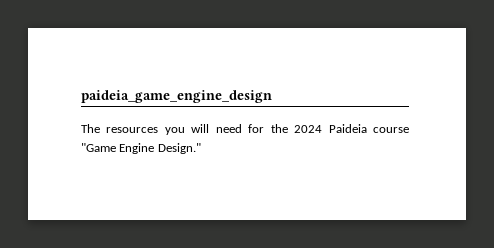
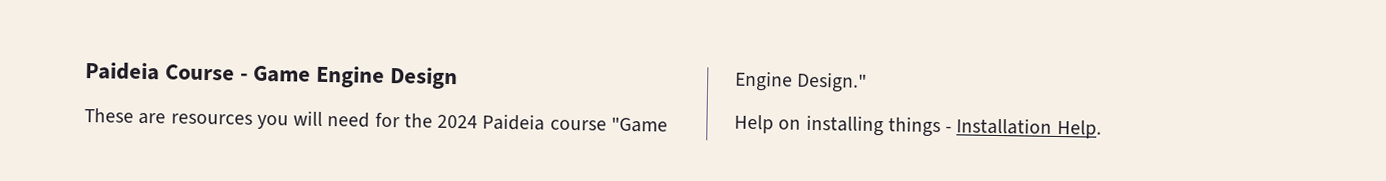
- paideia_game_engine_design
- The resources you will need for the 2024 Paideia course "Game Engine Design."
+ Paideia Course - Game Engine Design
+ These are resources you will need for the 2024 Paideia course "Game Engine Design."
+ Help on installing things - Installation Help.

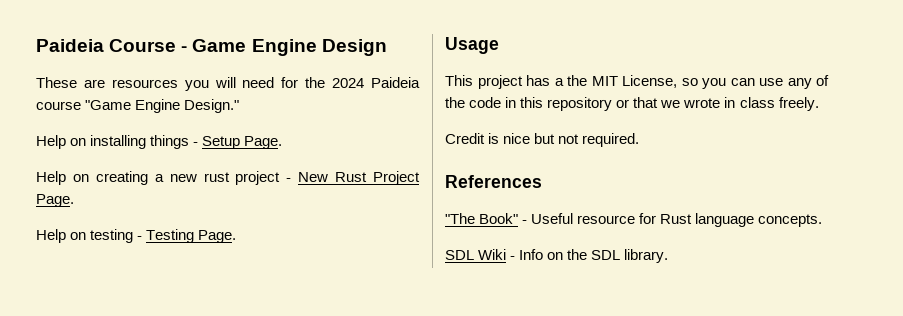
- Help on installing things - Installation Help.
+ Help on installing things - Setup Page.
+ Help on creating a new rust project - New Rust Project Page.
+ Help on testing - Testing Page.
+ Usage
+ This project has a the MIT License, so you can use any of the code in this repository or that we wrote in class freely.
+ Credit is nice but not required.
+ References
+ "The Book" - Useful resource for Rust language concepts.
+ SDL Wiki - Info on the SDL library.

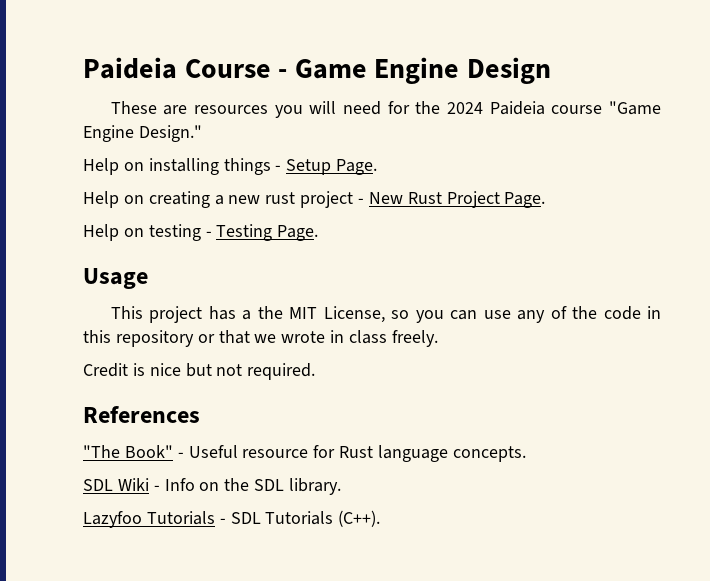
+ Lazyfoo Tutorials - SDL Tutorials (C++).

